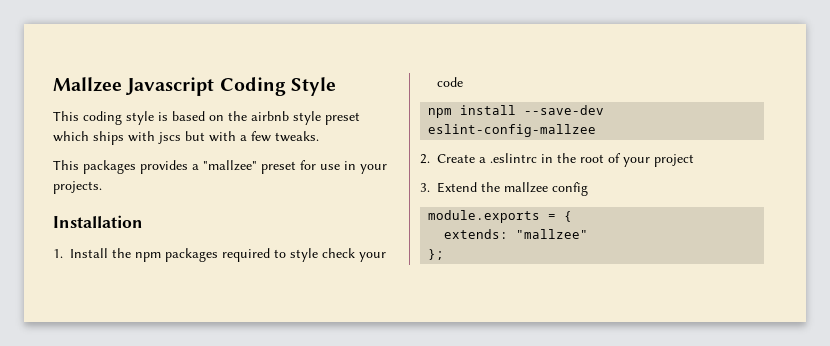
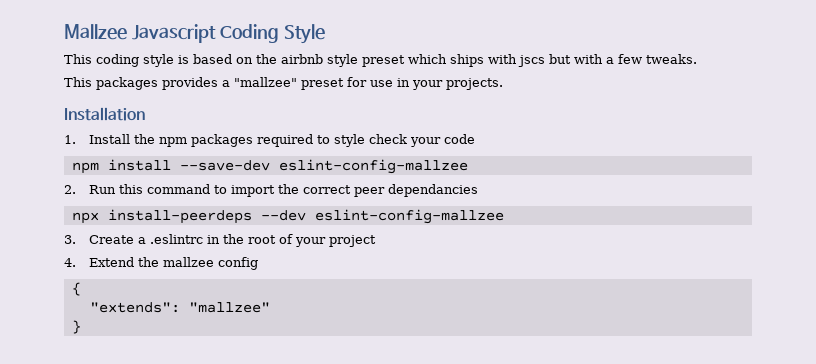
- 2. Create a .eslintrc in the root of your project
+ 2. Run this command to import the correct peer dependancies
+ npx install-peerdeps --dev eslint-config-mallzee
+ 3. Create a .eslintrc in the root of your project
- 3. Extend the mallzee config
+ 4. Extend the mallzee config
- module.exports = {
+ {
- extends: "mallzee"
+ "extends": "mallzee"
- };
+ }

